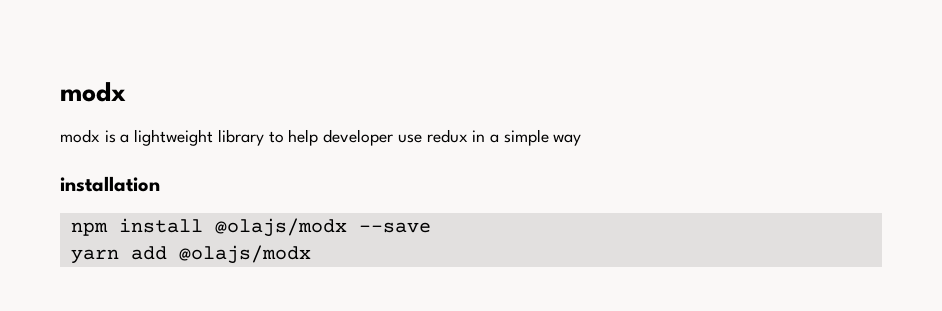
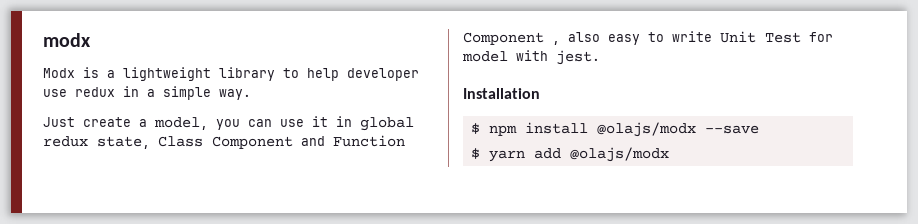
- modx is a lightweight library to help developer use redux in a simple way
- installation
- npm install @olajs/modx --save
+ Modx is a lightweight library to help developer use redux in a simple way.
+ Just create a model, you can use it in global redux state, Class Component and Function Component , also easy to write Unit Test for model with jest.
+ Installation
+ $ npm install @olajs/modx --save
- yarn add @olajs/modx
+ $ yarn add @olajs/modx

